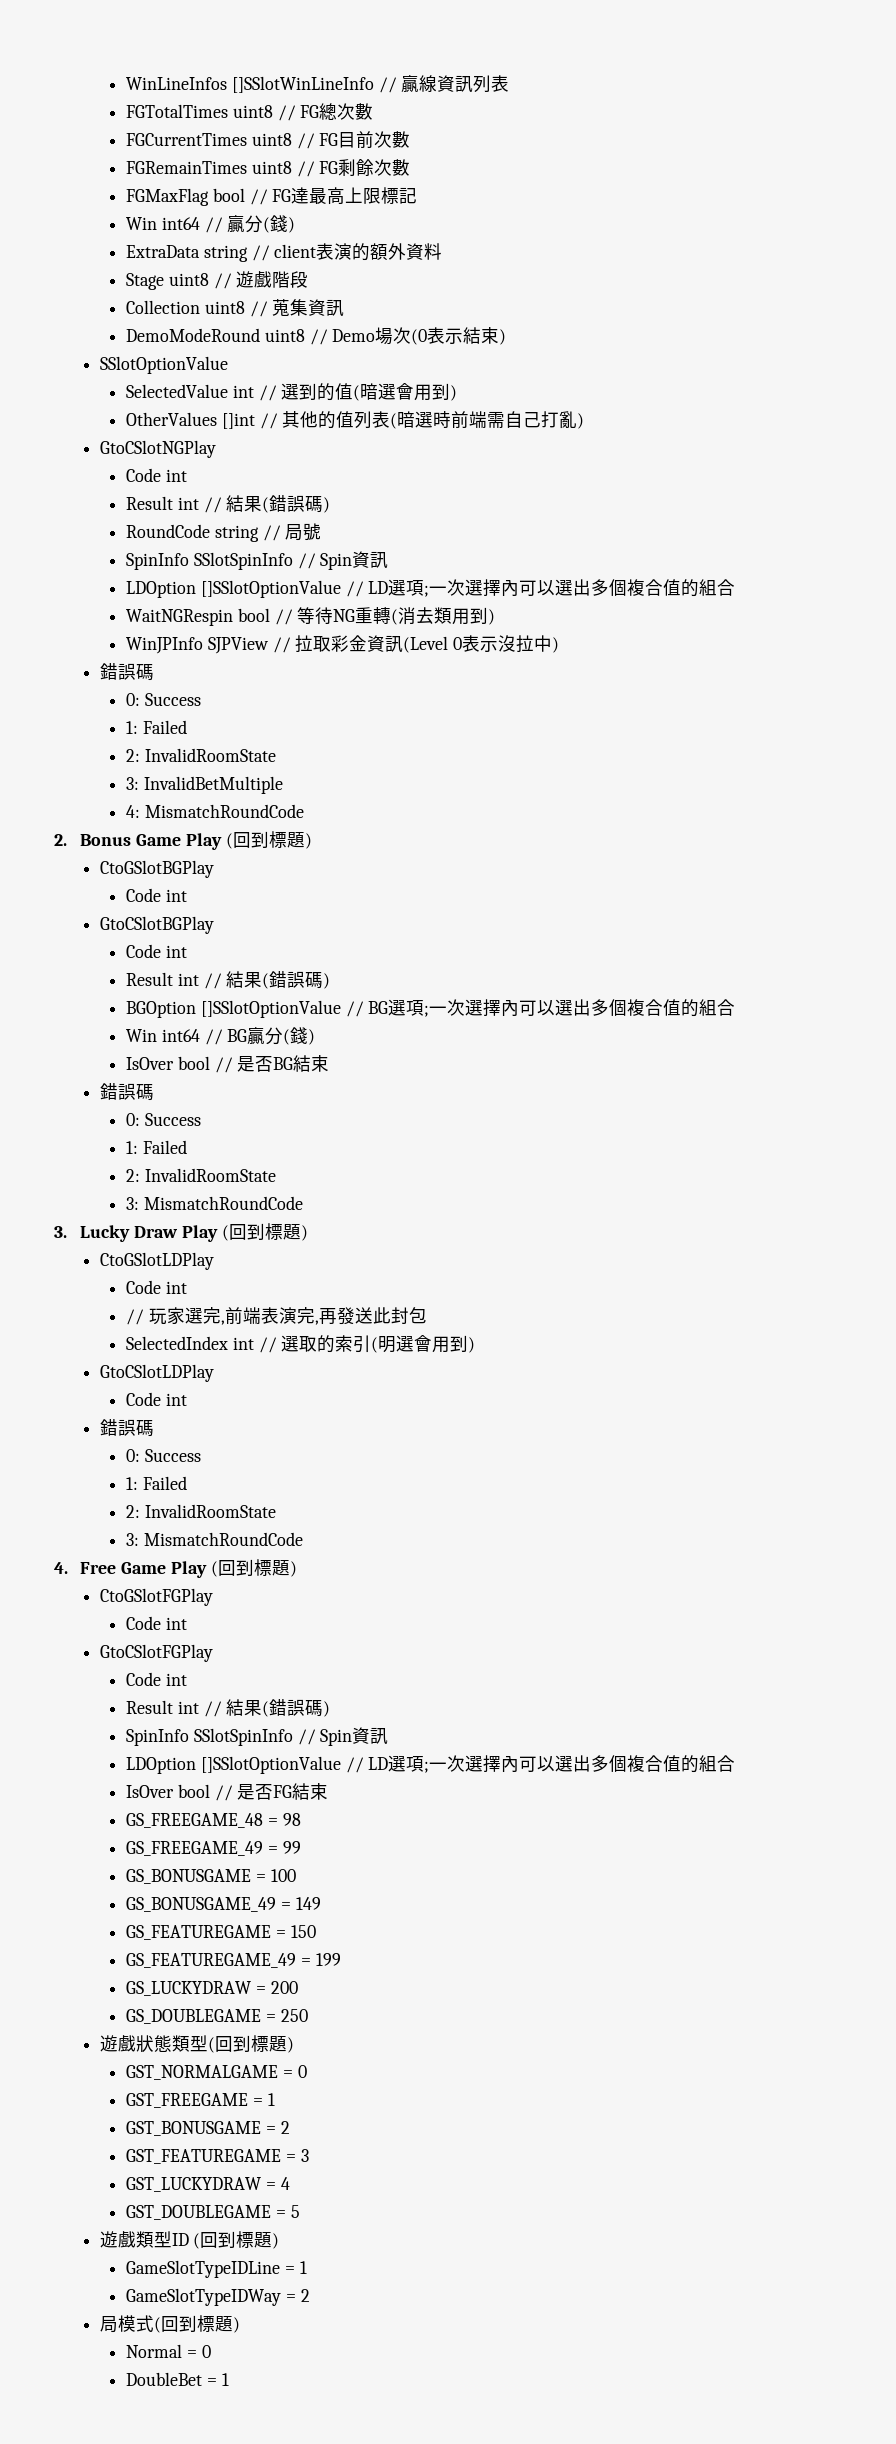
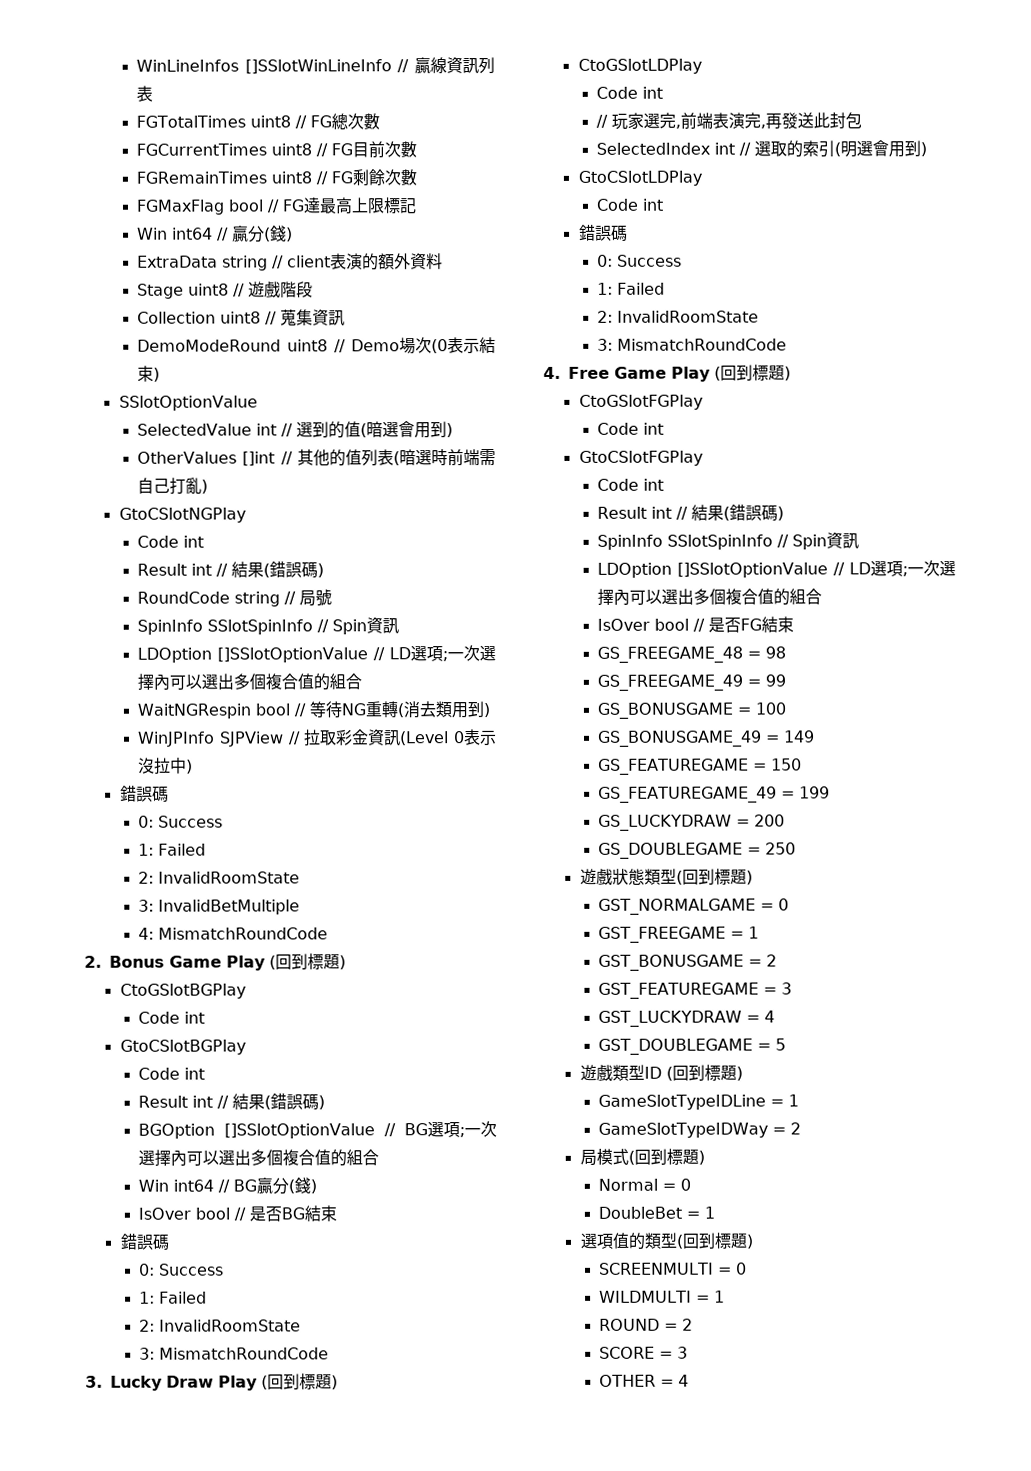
+ 選項值的類型(回到標題)
+ SCREENMULTI = 0
+ WILDMULTI = 1
+ ROUND = 2
+ SCORE = 3
+ OTHER = 4

